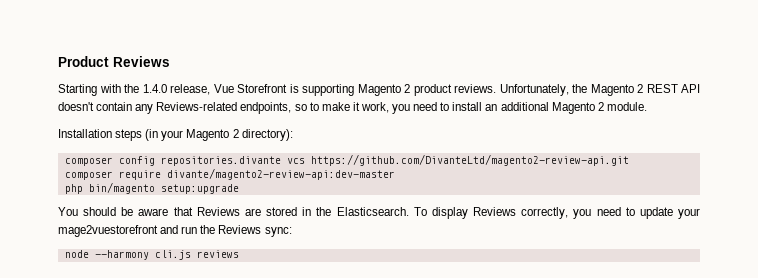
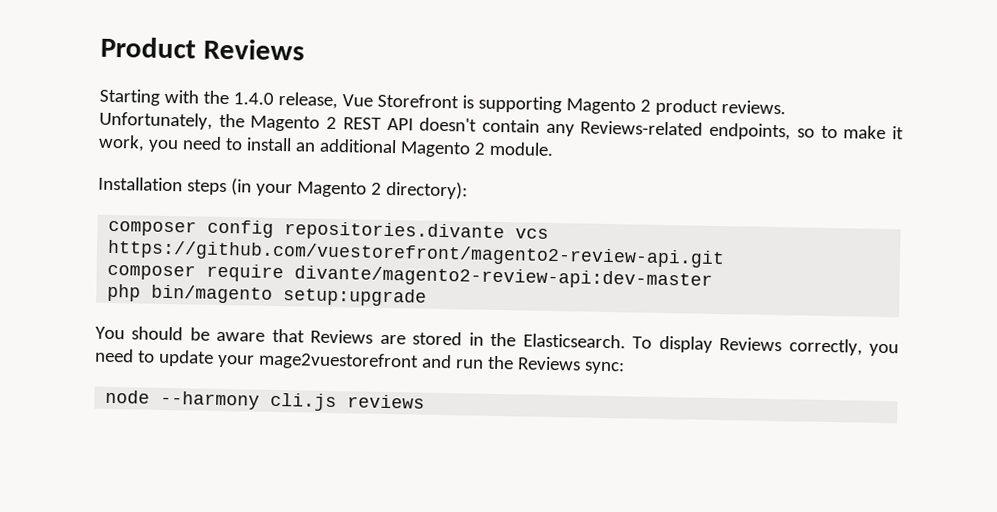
- composer config repositories.divante vcs https://github.com/DivanteLtd/magento2-review-api.git
+ composer config repositories.divante vcs https://github.com/vuestorefront/magento2-review-api.git

